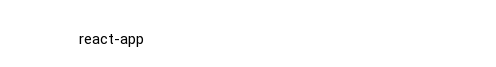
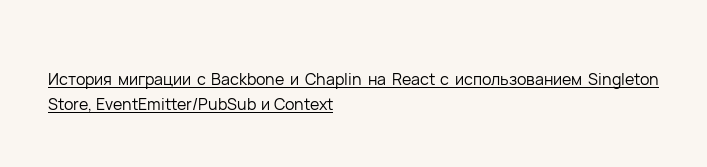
- react-app
+ История миграции с Backbone и Chaplin на React с использованием Singleton Store, EventEmitter/PubSub и Context

